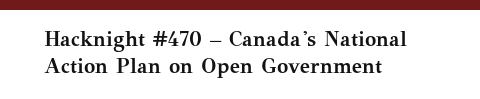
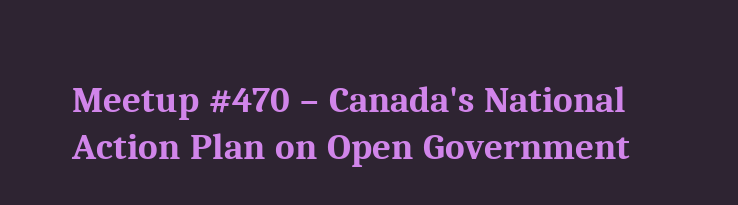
- Hacknight #470 – Canada's National Action Plan on Open Government
+ Meetup #470 – Canada's National Action Plan on Open Government

